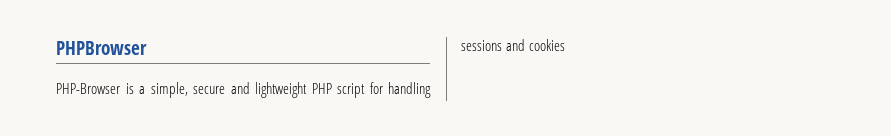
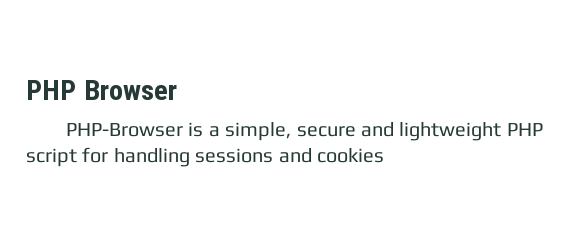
- PHPBrowser
+ PHP Browser

